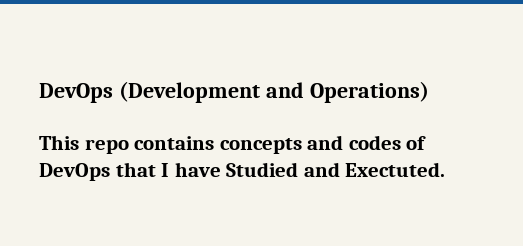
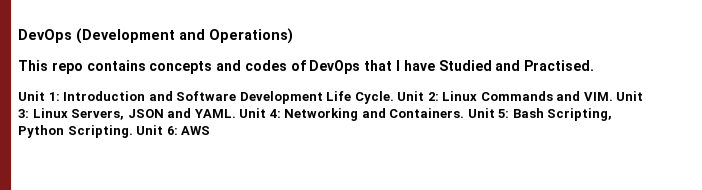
- This repo contains concepts and codes of DevOps that I have Studied and Exectuted.
+ This repo contains concepts and codes of DevOps that I have Studied and Practised.
+ Unit 1: Introduction and Software Development Life Cycle. Unit 2: Linux Commands and VIM. Unit 3: Linux Servers, JSON and YAML. Unit 4: Networking and Containers. Unit 5: Bash Scripting, Python Scripting. Unit 6: AWS

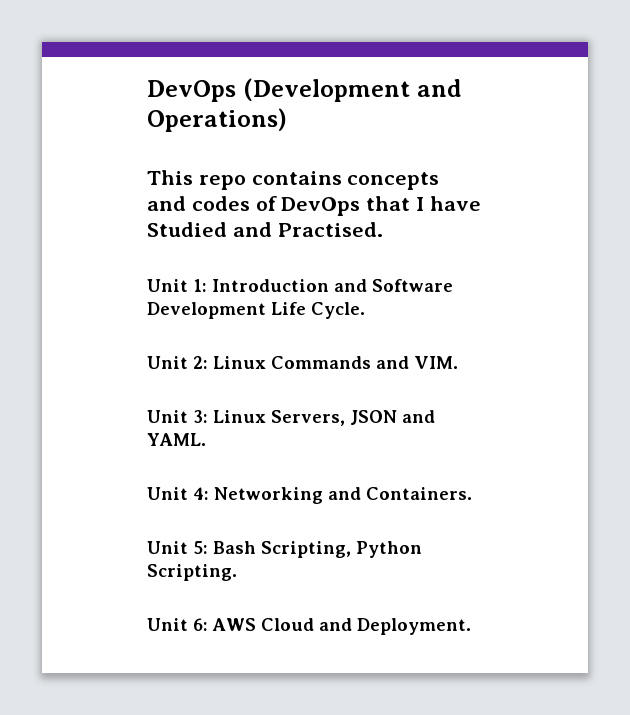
- Unit 1: Introduction and Software Development Life Cycle. Unit 2: Linux Commands and VIM. Unit 3: Linux Servers, JSON and YAML. Unit 4: Networking and Containers. Unit 5: Bash Scripting, Python Scripting. Unit 6: AWS
+ Unit 1: Introduction and Software Development Life Cycle.
+ Unit 2: Linux Commands and VIM.
+ Unit 3: Linux Servers, JSON and YAML.
+ Unit 4: Networking and Containers.
+ Unit 5: Bash Scripting, Python Scripting.
+ Unit 6: AWS Cloud and Deployment.

